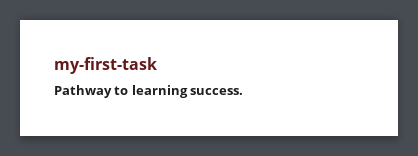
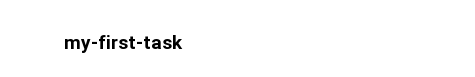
- Pathway to learning success.

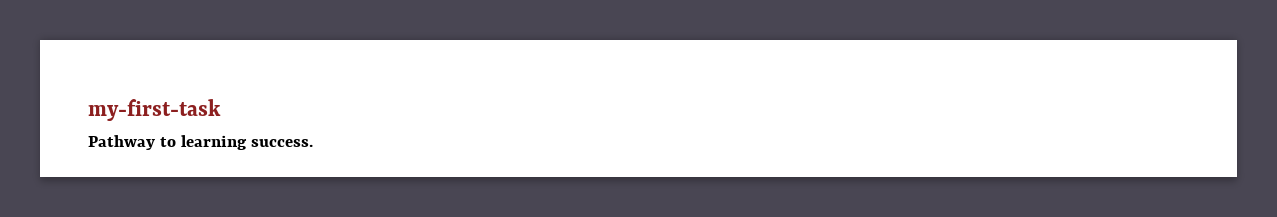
+ Pathway to learning success.

